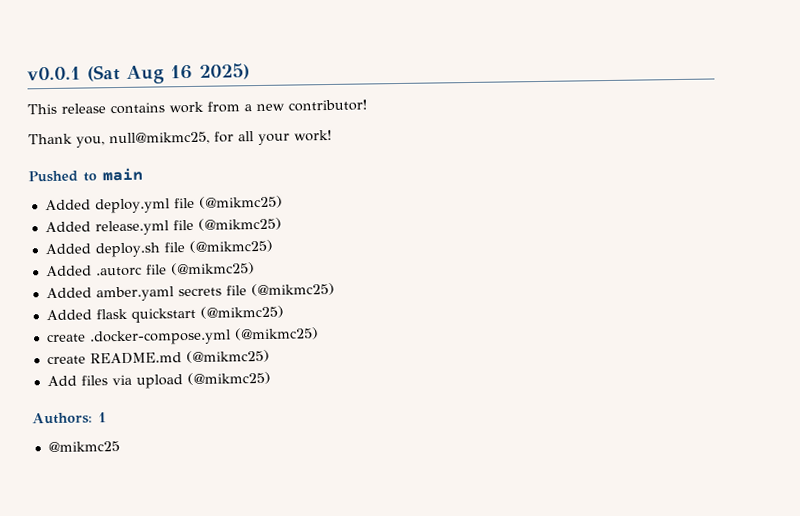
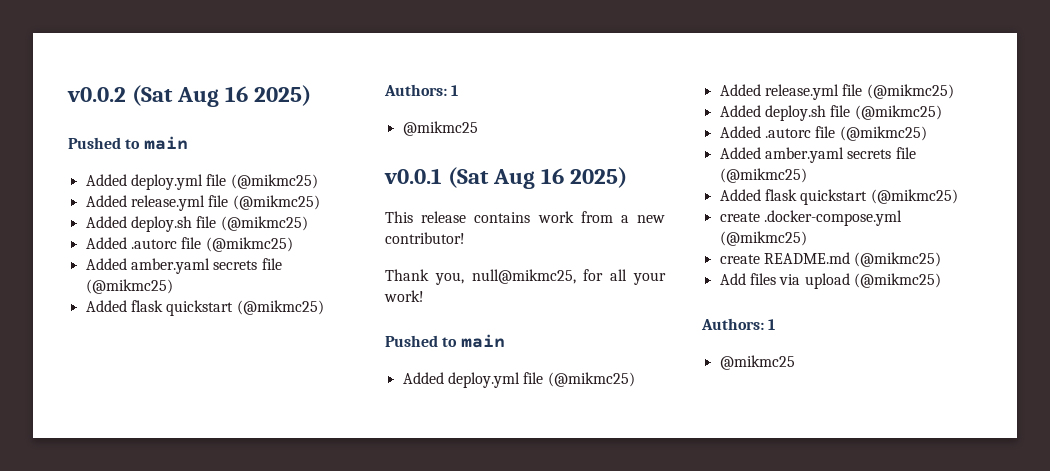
+ v0.0.2 (Sat Aug 16 2025)
+ Pushed to main
+ Added deploy.yml file (@mikmc25)
+ Added release.yml file (@mikmc25)
+ Added deploy.sh file (@mikmc25)
+ Added .autorc file (@mikmc25)
+ Added amber.yaml secrets file (@mikmc25)
+ Added flask quickstart (@mikmc25)
+ Authors: 1
+ @mikmc25

